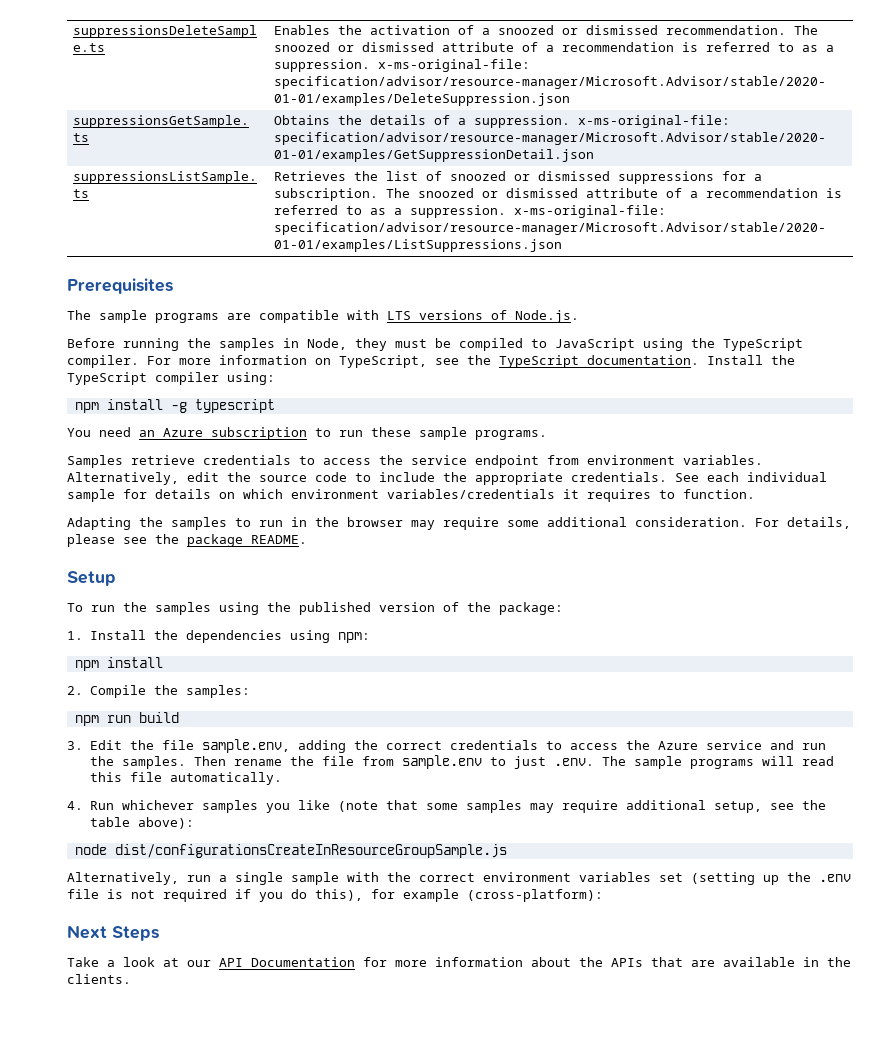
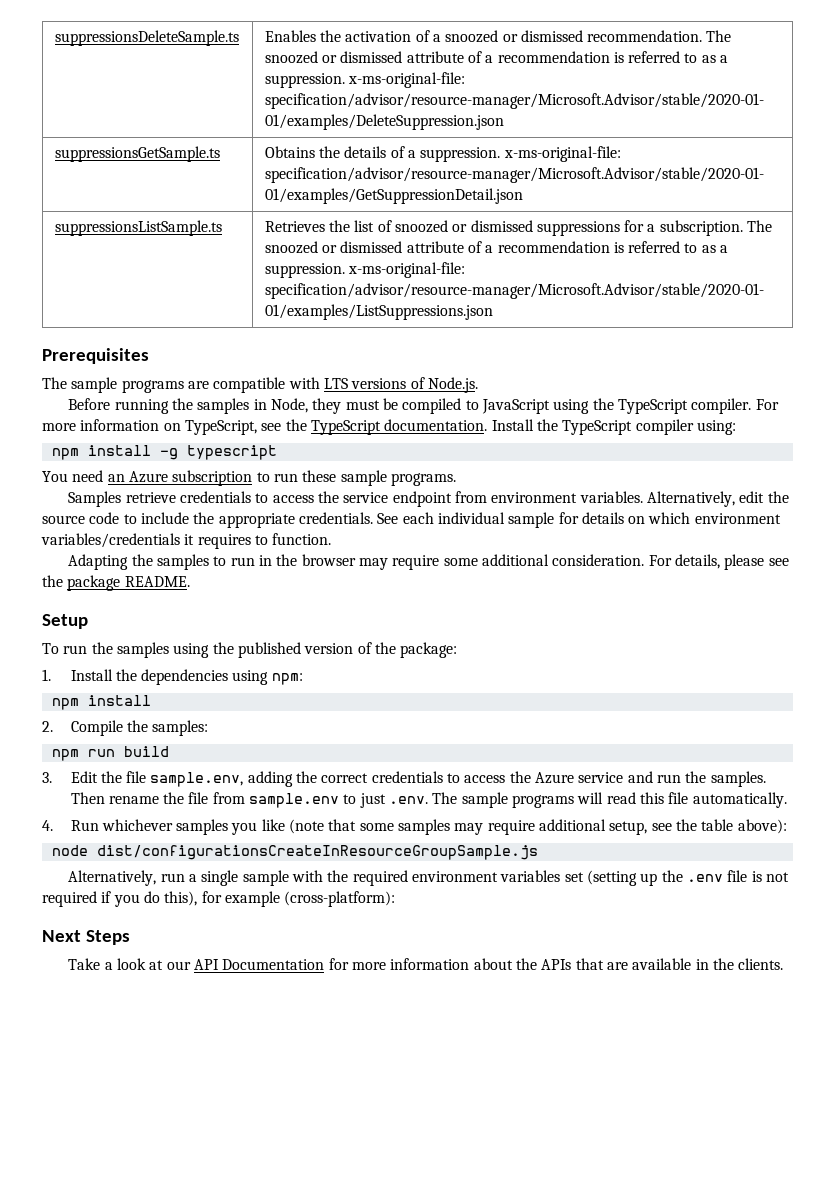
- Alternatively, run a single sample with the correct environment variables set (setting up the .env file is not required if you do this), for example (cross-platform):
+ Alternatively, run a single sample with the required environment variables set (setting up the .env file is not required if you do this), for example (cross-platform):

